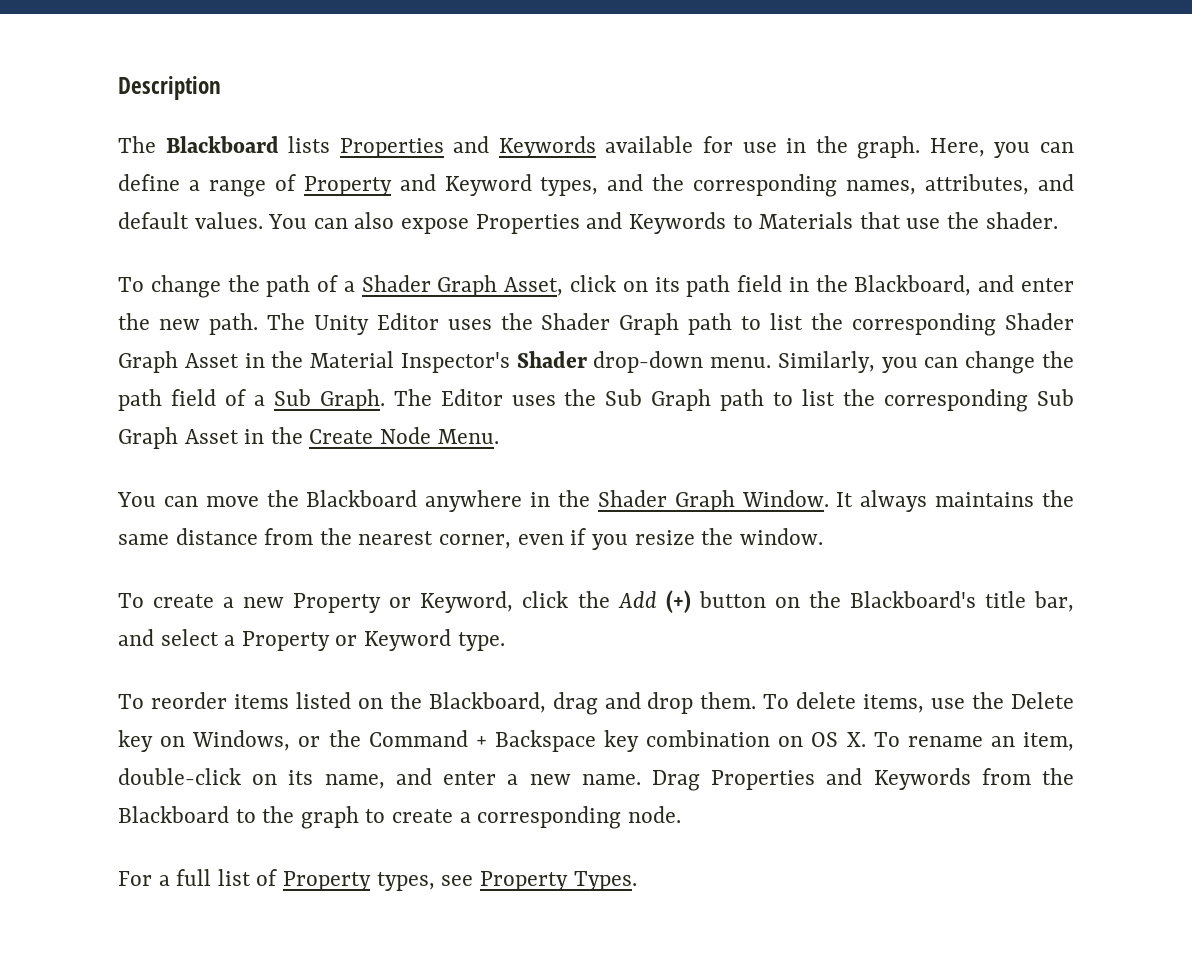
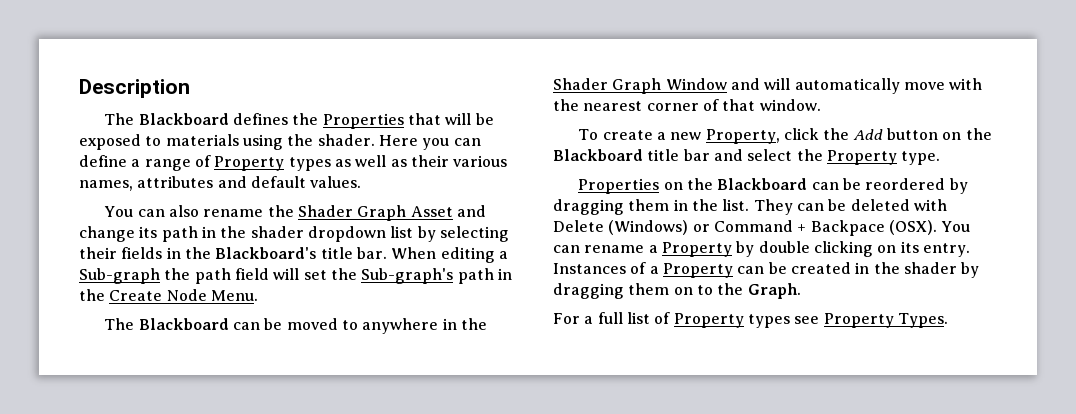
- The Blackboard lists Properties and Keywords available for use in the graph. Here, you can define a range of Property and Keyword types, and the corresponding names, attributes, and default values. You can also expose Properties and Keywords to Materials that use the shader.
- To change the path of a Shader Graph Asset, click on its path field in the Blackboard, and enter the new path. The Unity Editor uses the Shader Graph path to list the corresponding Shader Graph Asset in the Material Inspector's Shader drop-down menu. Similarly, you can change the path field of a Sub Graph. The Editor uses the Sub Graph path to list the corresponding Sub Graph Asset in the Create Node Menu.
+ The Blackboard defines the Properties that will be exposed to materials using the shader. Here you can define a range of Property types as well as their various names, attributes and default values.
+ You can also rename the Shader Graph Asset and change its path in the shader dropdown list by selecting their fields in the Blackboard's title bar. When editing a Sub-graph the path field will set the Sub-graph's path in the Create Node Menu.
- You can move the Blackboard anywhere in the Shader Graph Window. It always maintains the same distance from the nearest corner, even if you resize the window.
+ The Blackboard can be moved to anywhere in the Shader Graph Window and will automatically move with the nearest corner of that window.
- To create a new Property or Keyword, click the Add (+) button on the Blackboard's title bar, and select a Property or Keyword type.
- To reorder items listed on the Blackboard, drag and drop them. To delete items, use the Delete key on Windows, or the Command + Backspace key combination on OS X. To rename an item, double-click on its name, and enter a new name. Drag Properties and Keywords from the Blackboard to the graph to create a corresponding node.
+ To create a new Property, click the Add button on the Blackboard title bar and select the Property type.
+ Properties on the Blackboard can be reordered by dragging them in the list. They can be deleted with Delete (Windows) or Command + Backpace (OSX). You can rename a Property by double clicking on its entry. Instances of a Property can be created in the shader by dragging them on to the Graph.
- For a full list of Property types, see Property Types.
+ For a full list of Property types see Property Types.

